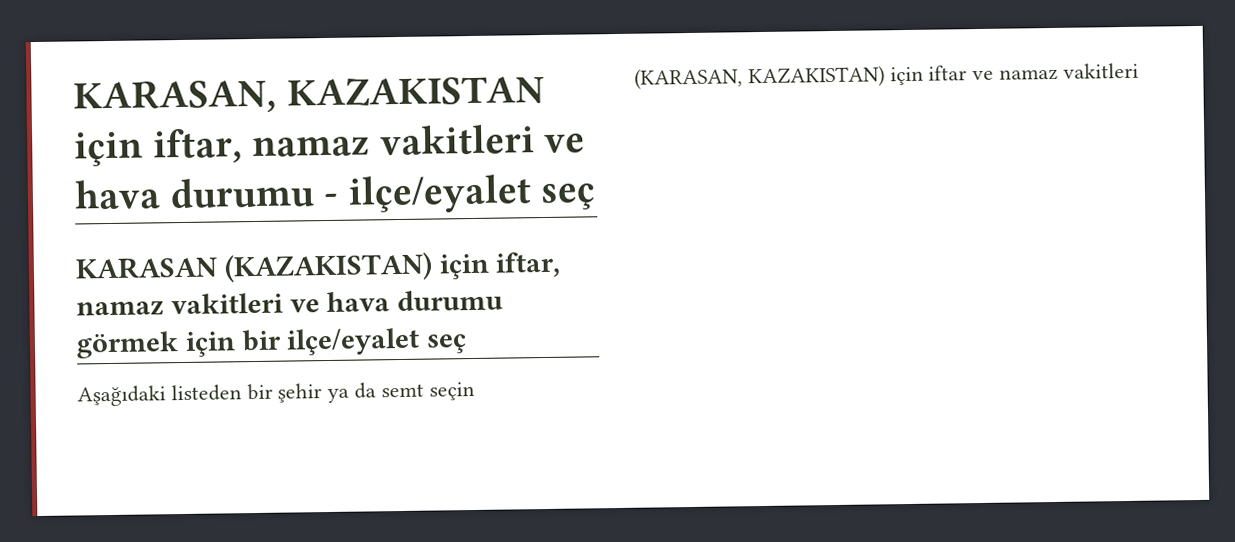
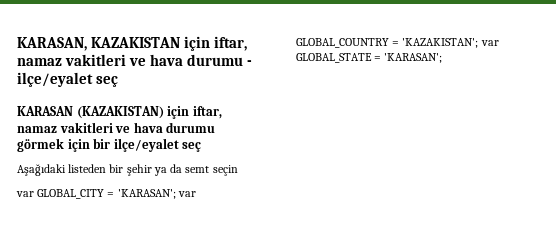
- (KARASAN, KAZAKISTAN) için iftar ve namaz vakitleri
+ var GLOBAL_CITY = 'KARASAN'; var GLOBAL_COUNTRY = 'KAZAKISTAN'; var GLOBAL_STATE = 'KARASAN';

